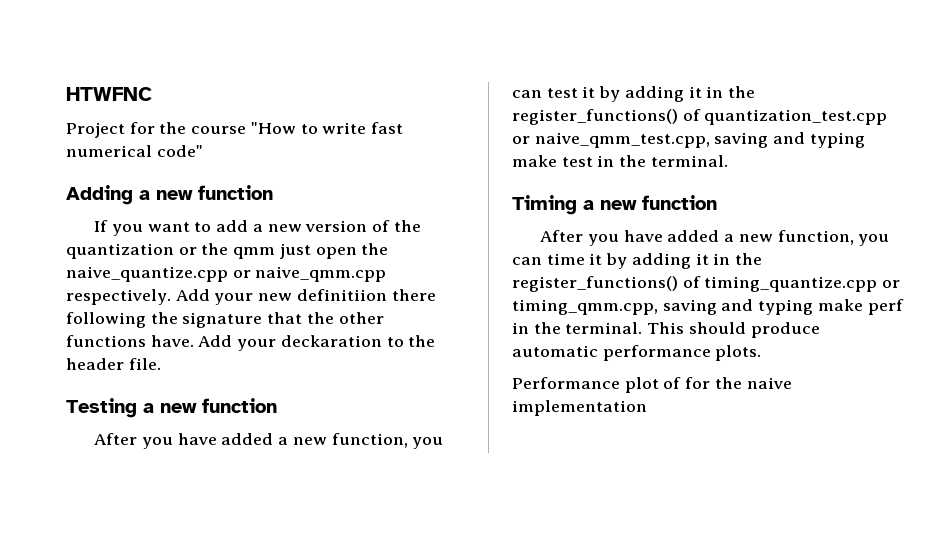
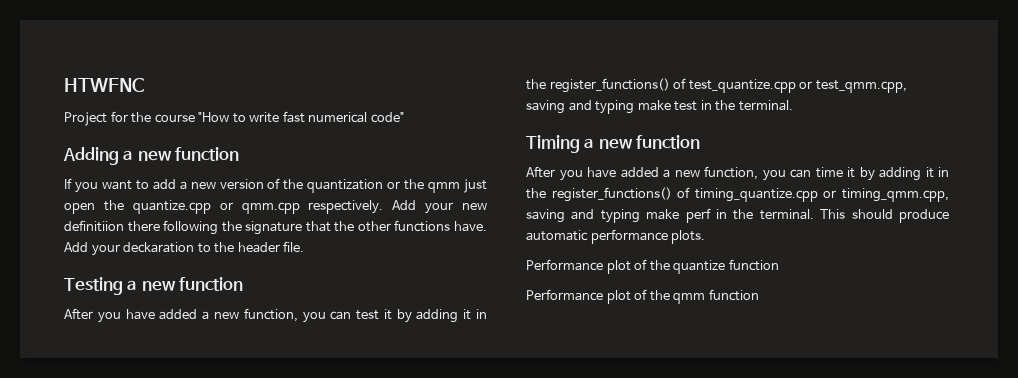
- If you want to add a new version of the quantization or the qmm just open the naive_quantize.cpp or naive_qmm.cpp respectively.
+ If you want to add a new version of the quantization or the qmm just open the quantize.cpp or qmm.cpp respectively.
- After you have added a new function, you can test it by adding it in the register_functions() of quantization_test.cpp or naive_qmm_test.cpp, saving and typing make test in the terminal.
+ After you have added a new function, you can test it by adding it in the register_functions() of test_quantize.cpp or test_qmm.cpp, saving and typing make test in the terminal.
- Performance plot of for the naive implementation
+ Performance plot of the quantize function
+ Performance plot of the qmm function

